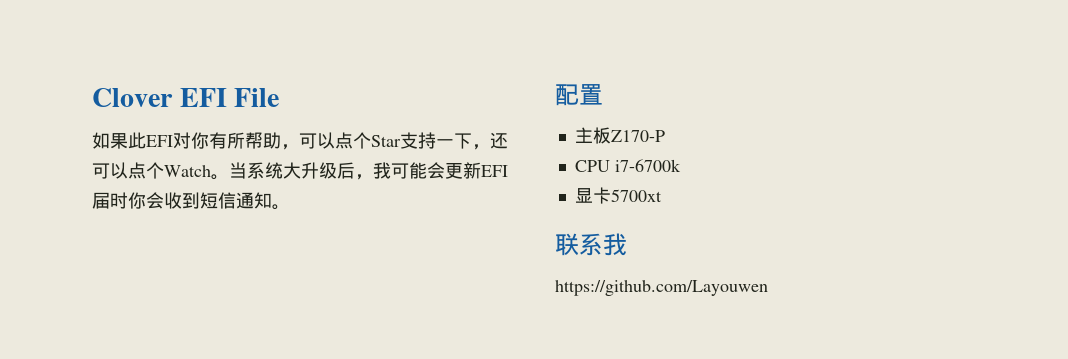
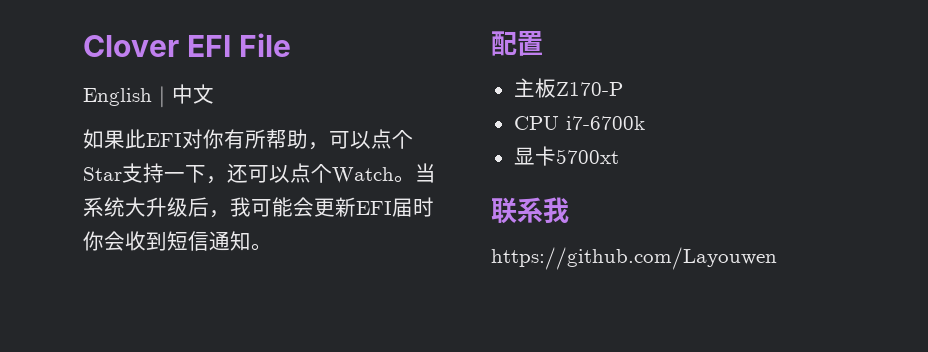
+ English | 中文

